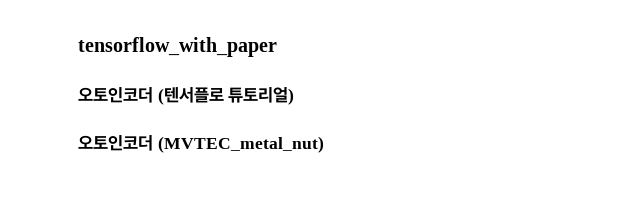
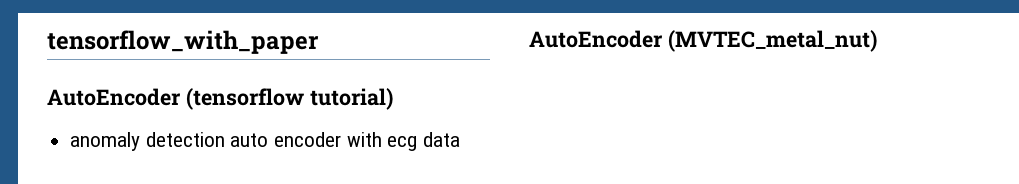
- 오토인코더 (텐서플로 튜토리얼)
- 오토인코더 (MVTEC_metal_nut)
+ AutoEncoder (tensorflow tutorial)
+ anomaly detection auto encoder with ecg data
+ AutoEncoder (MVTEC_metal_nut)

